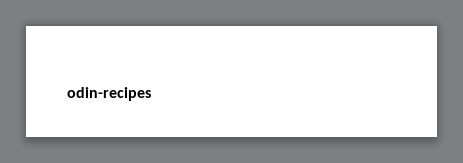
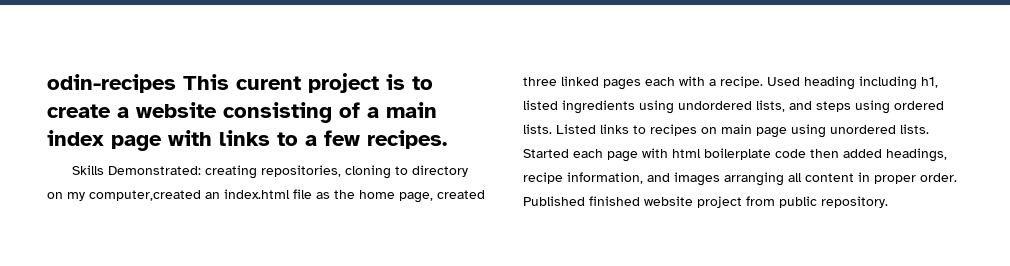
- odin-recipes
+ odin-recipes This curent project is to create a website consisting of a main index page with links to a few recipes.
+ Skills Demonstrated: creating repositories, cloning to directory on my computer,created an index.html file as the home page, created three linked pages each with a recipe. Used heading including h1, listed ingredients using undordered lists, and steps using ordered lists. Listed links to recipes on main page using unordered lists. Started each page with html boilerplate code then added headings, recipe information, and images arranging all content in proper order. Published finished website project from public repository.

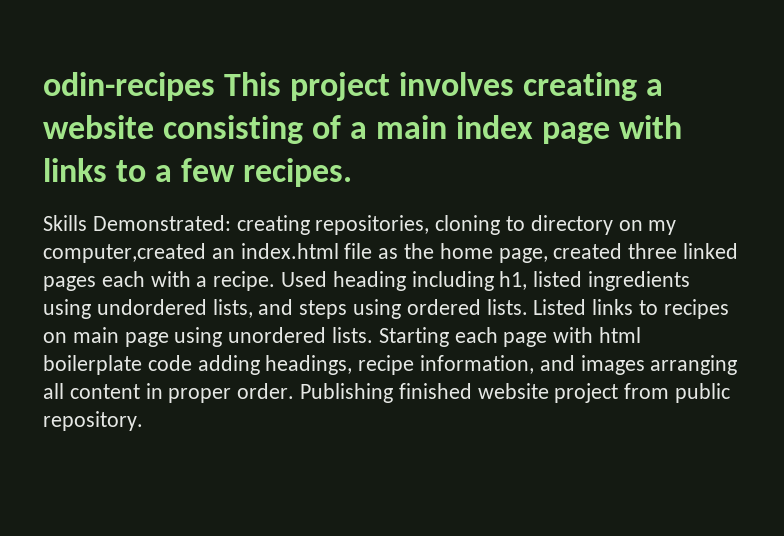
- odin-recipes This curent project is to create a website consisting of a main index page with links to a few recipes.
+ odin-recipes This project involves creating a website consisting of a main index page with links to a few recipes.
- Started each page with html boilerplate code then added headings, recipe information, and images arranging all content in proper order.
+ Starting each page with html boilerplate code adding headings, recipe information, and images arranging all content in proper order.
- Published finished website project from public repository.
+ Publishing finished website project from public repository.

